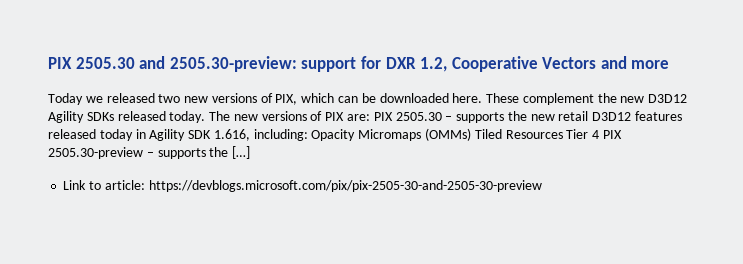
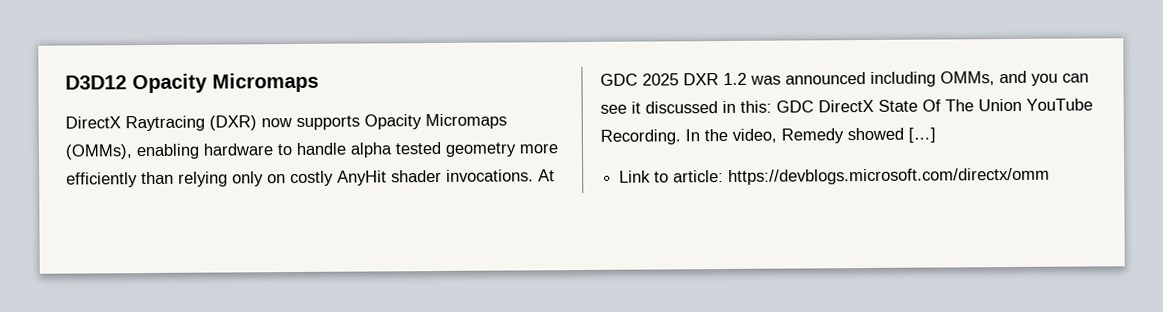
- PIX 2505.30 and 2505.30-preview: support for DXR 1.2, Cooperative Vectors and more
- Today we released two new versions of PIX, which can be downloaded here. These complement the new D3D12 Agility SDKs released today. The new versions of PIX are: PIX 2505.30 – supports the new retail D3D12 features released today in Agility SDK 1.616, including: Opacity Micromaps (OMMs) Tiled Resources Tier 4 PIX 2505.30-preview – supports the […]
+ D3D12 Opacity Micromaps
+ DirectX Raytracing (DXR) now supports Opacity Micromaps (OMMs), enabling hardware to handle alpha tested geometry more efficiently than relying only on costly AnyHit shader invocations. At GDC 2025 DXR 1.2 was announced including OMMs, and you can see it discussed in this: GDC DirectX State Of The Union YouTube Recording. In the video, Remedy showed […]
- Link to article: https://devblogs.microsoft.com/pix/pix-2505-30-and-2505-30-preview
+ Link to article: https://devblogs.microsoft.com/directx/omm

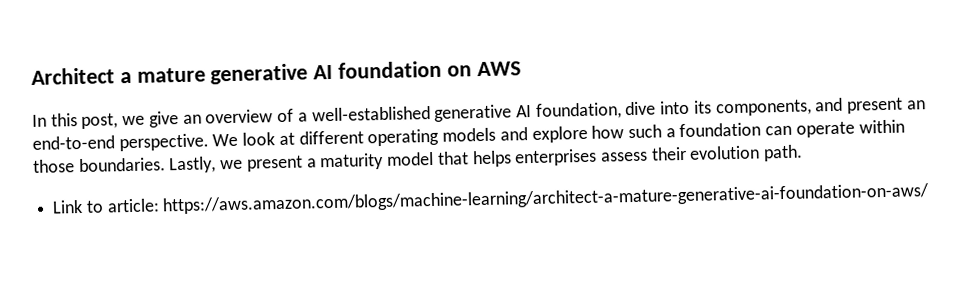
- D3D12 Opacity Micromaps
- DirectX Raytracing (DXR) now supports Opacity Micromaps (OMMs), enabling hardware to handle alpha tested geometry more efficiently than relying only on costly AnyHit shader invocations. At GDC 2025 DXR 1.2 was announced including OMMs, and you can see it discussed in this: GDC DirectX State Of The Union YouTube Recording. In the video, Remedy showed […]
+ Architect a mature generative AI foundation on AWS
+ In this post, we give an overview of a well-established generative AI foundation, dive into its components, and present an end-to-end perspective. We look at different operating models and explore how such a foundation can operate within those boundaries. Lastly, we present a maturity model that helps enterprises assess their evolution path.
- Link to article: https://devblogs.microsoft.com/directx/omm
+ Link to article: https://aws.amazon.com/blogs/machine-learning/architect-a-mature-generative-ai-foundation-on-aws/

